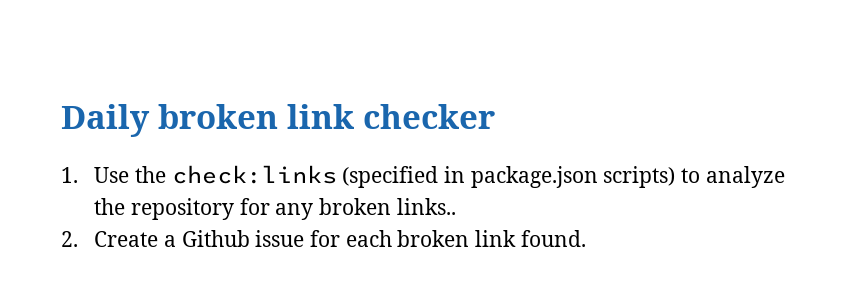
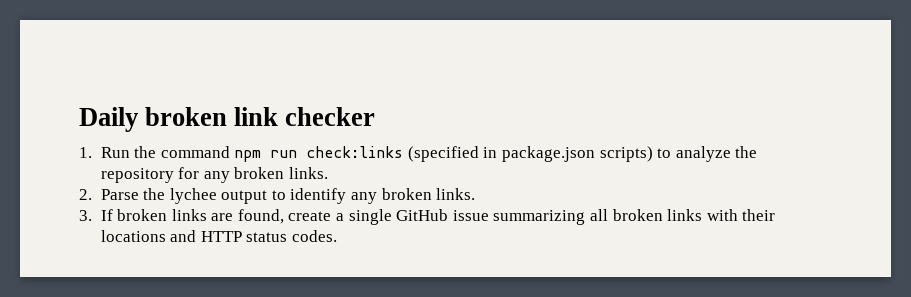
- 1. Use the check:links (specified in package.json scripts) to analyze the repository for any broken links..
+ 1. Run the command npm run check:links (specified in package.json scripts) to analyze the repository for any broken links.
- 2. Create a Github issue for each broken link found.
+ 2. Parse the lychee output to identify any broken links.
+ 3. If broken links are found, create a single GitHub issue summarizing all broken links with their locations and HTTP status codes.

